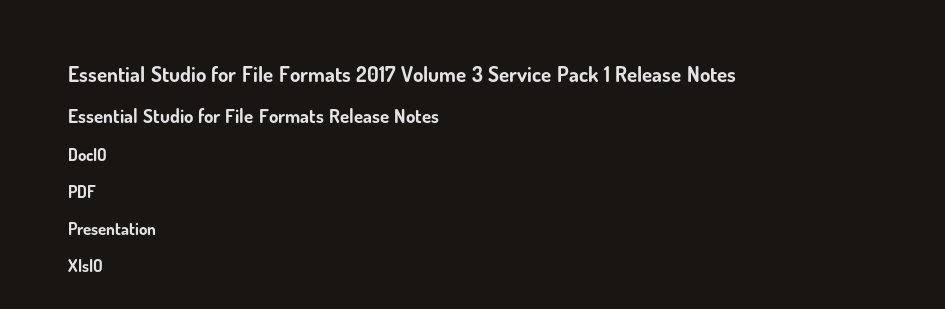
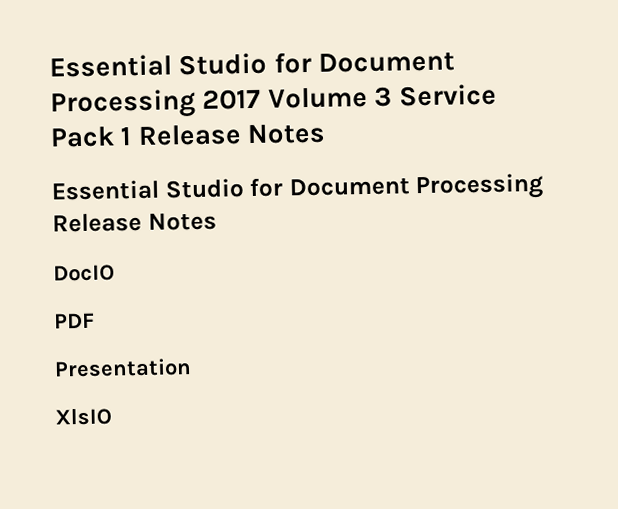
- Essential Studio for File Formats 2017 Volume 3 Service Pack 1 Release Notes
+ Essential Studio for Document Processing 2017 Volume 3 Service Pack 1 Release Notes
- Essential Studio for File Formats Release Notes
+ Essential Studio for Document Processing Release Notes

